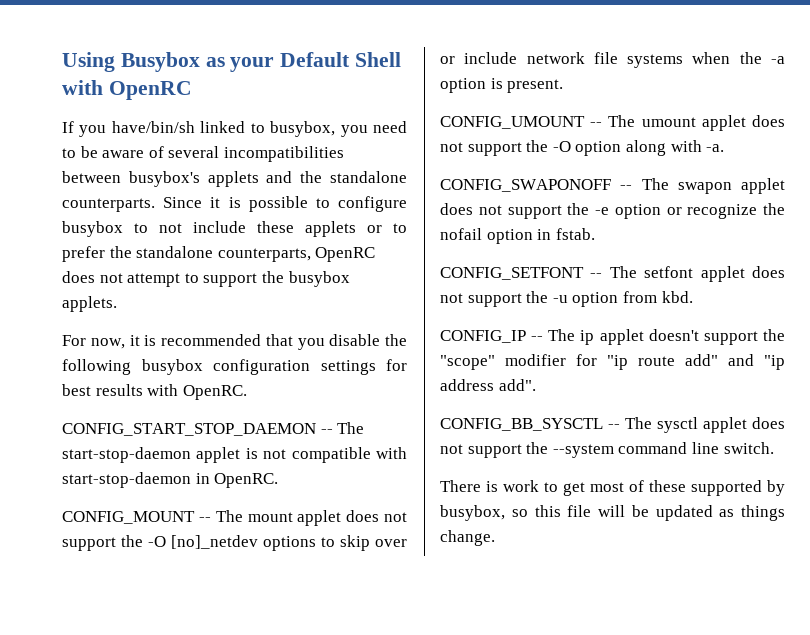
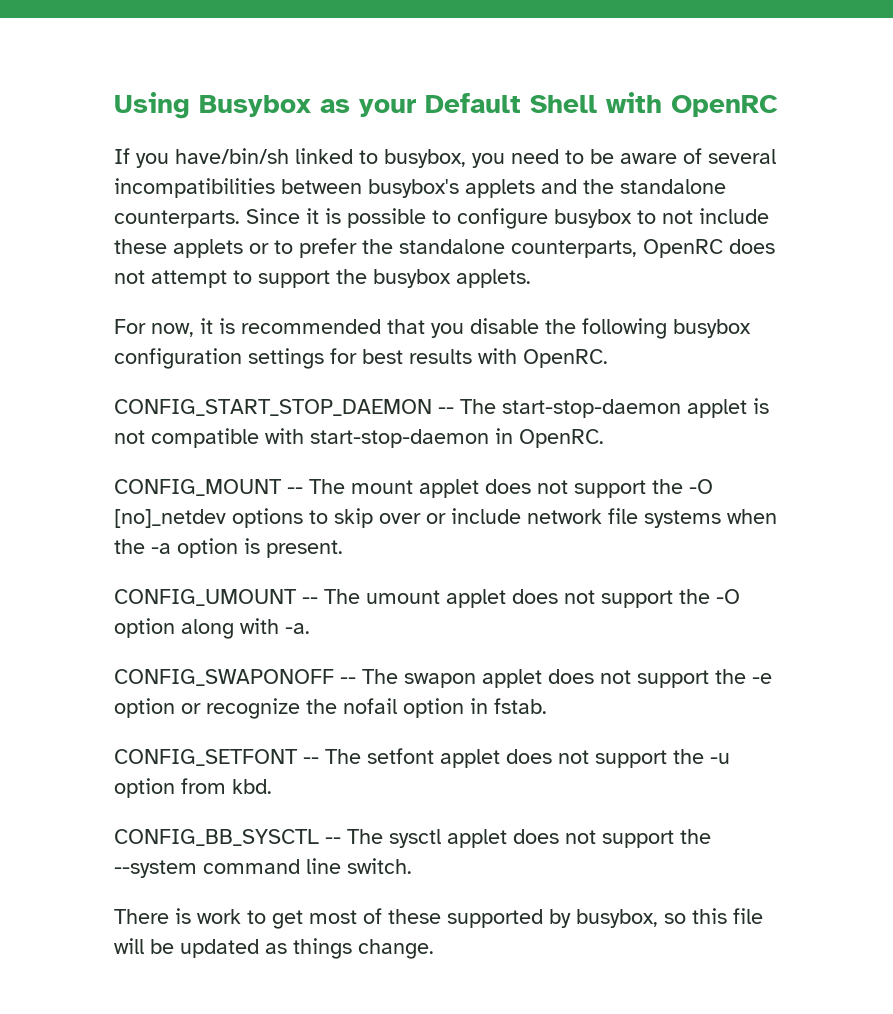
- CONFIG_IP -- The ip applet doesn't support the "scope" modifier for "ip route add" and "ip address add".

